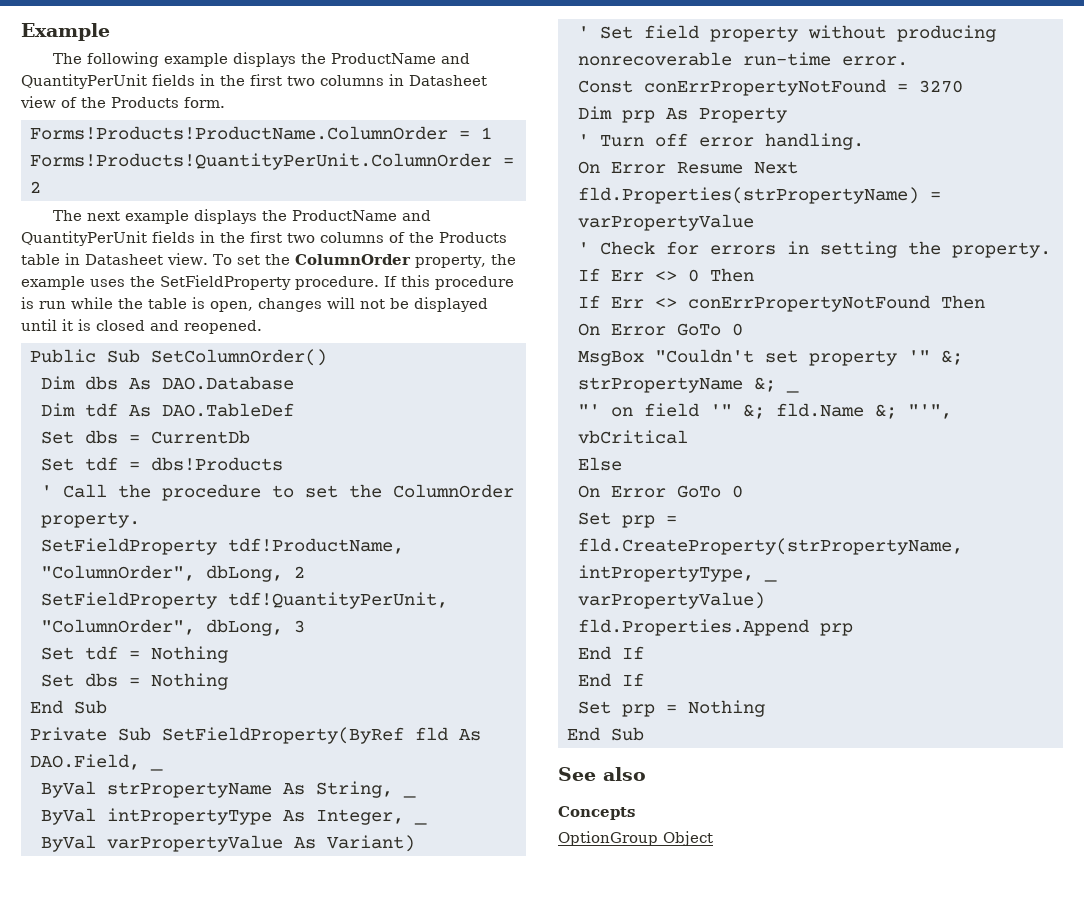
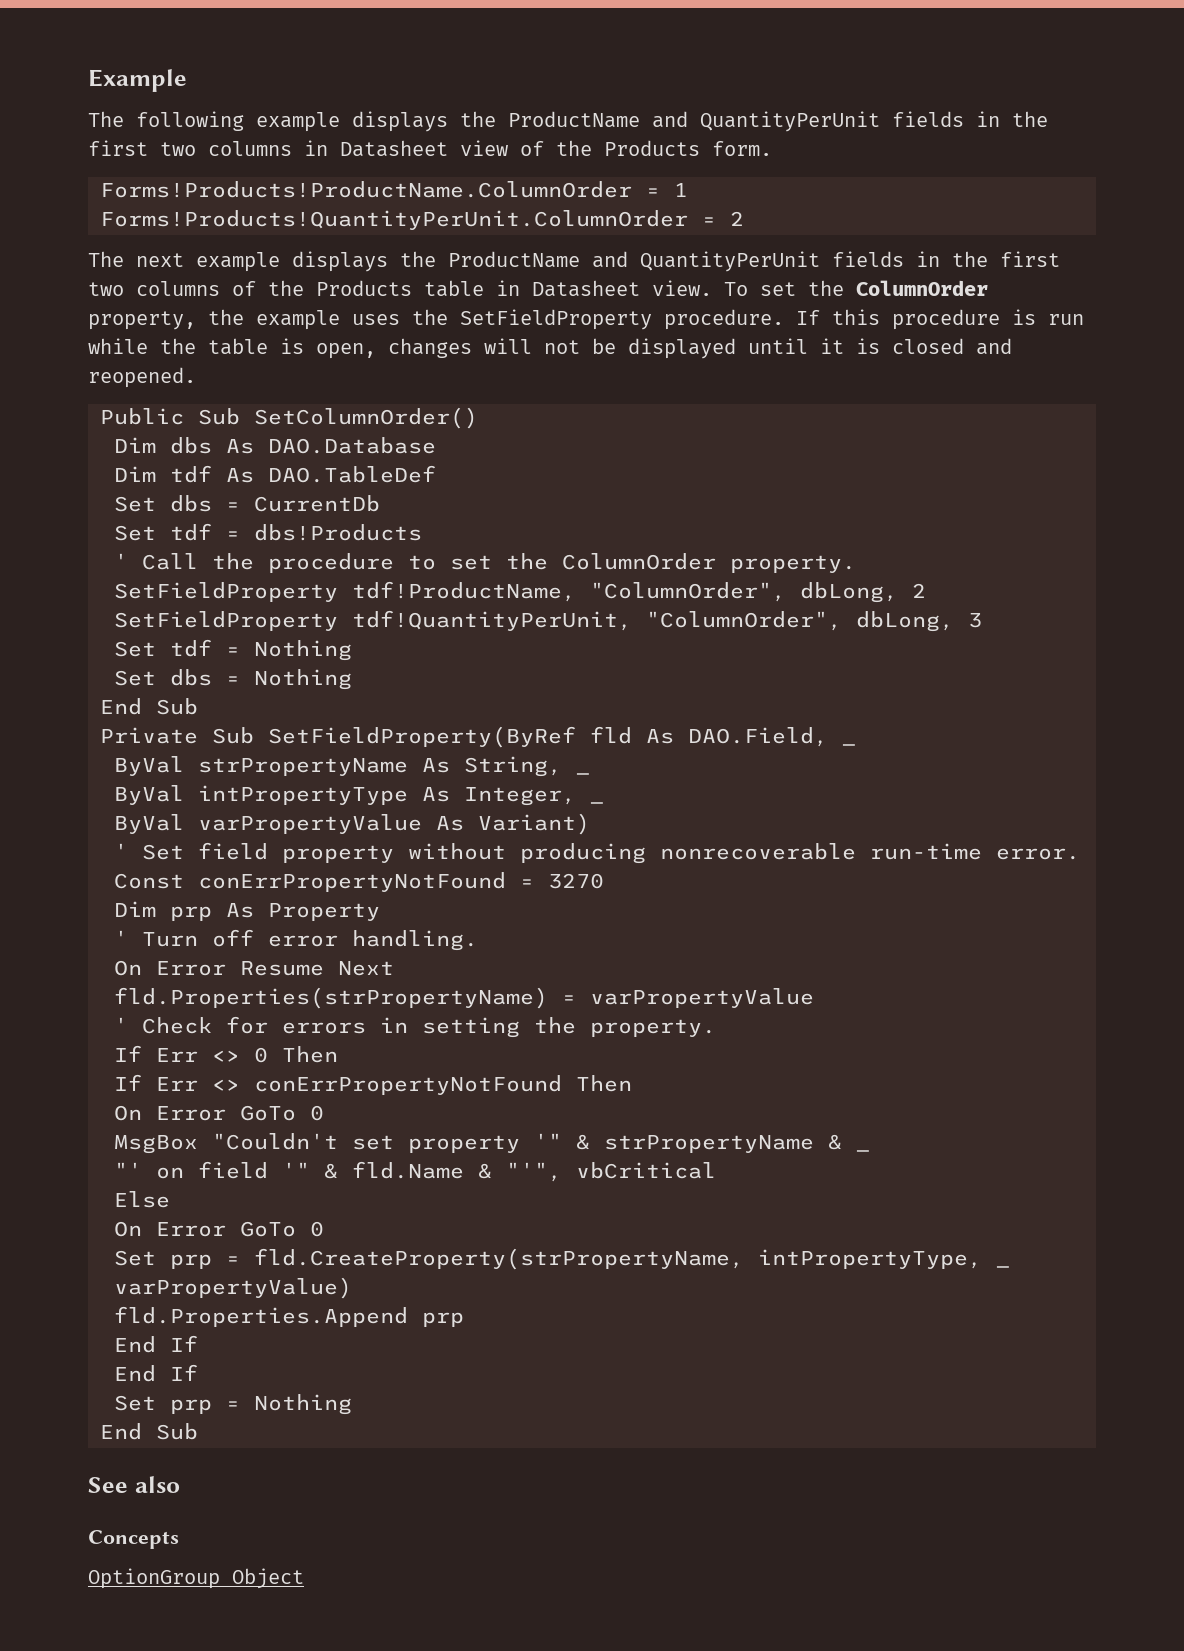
- MsgBox "Couldn't set property '" &; strPropertyName &; _
+ MsgBox "Couldn't set property '" & strPropertyName & _
- "' on field '" &; fld.Name &; "'", vbCritical
+ "' on field '" & fld.Name & "'", vbCritical

